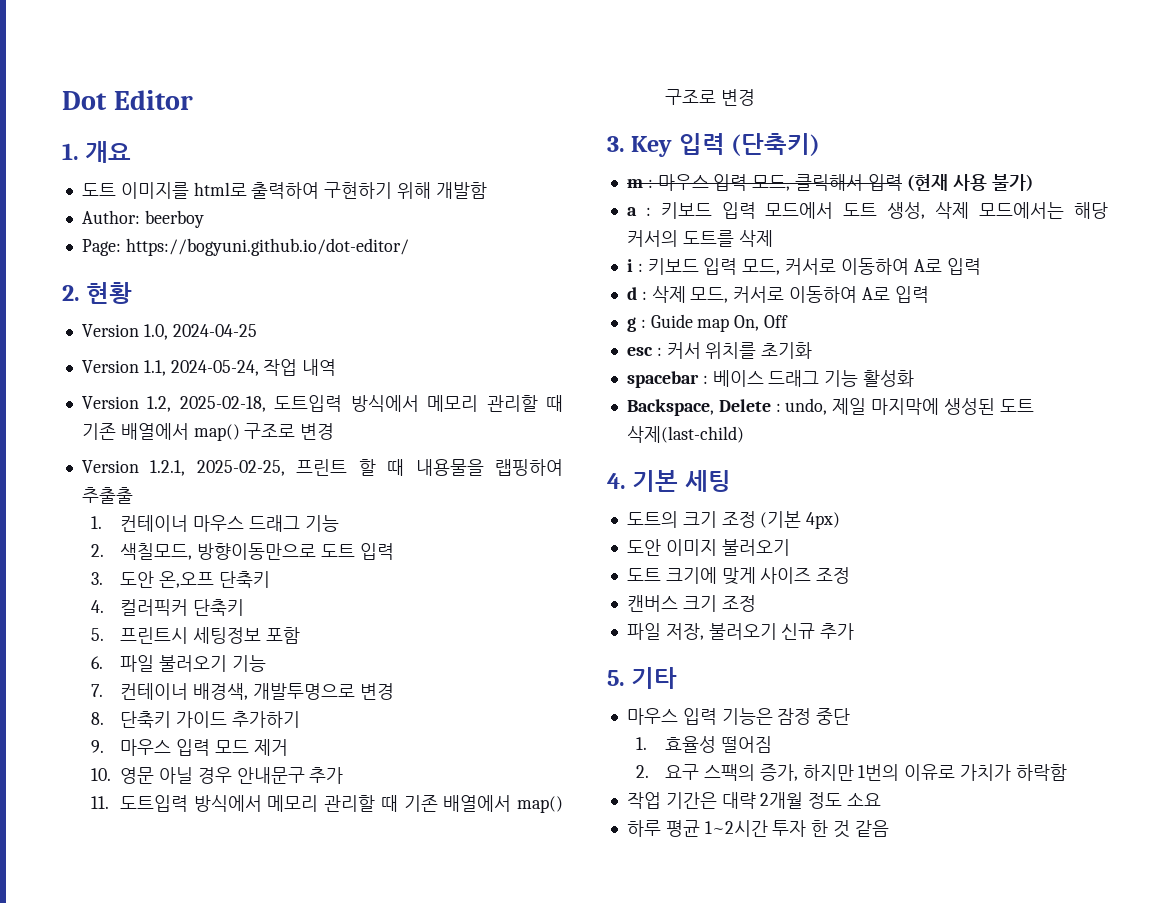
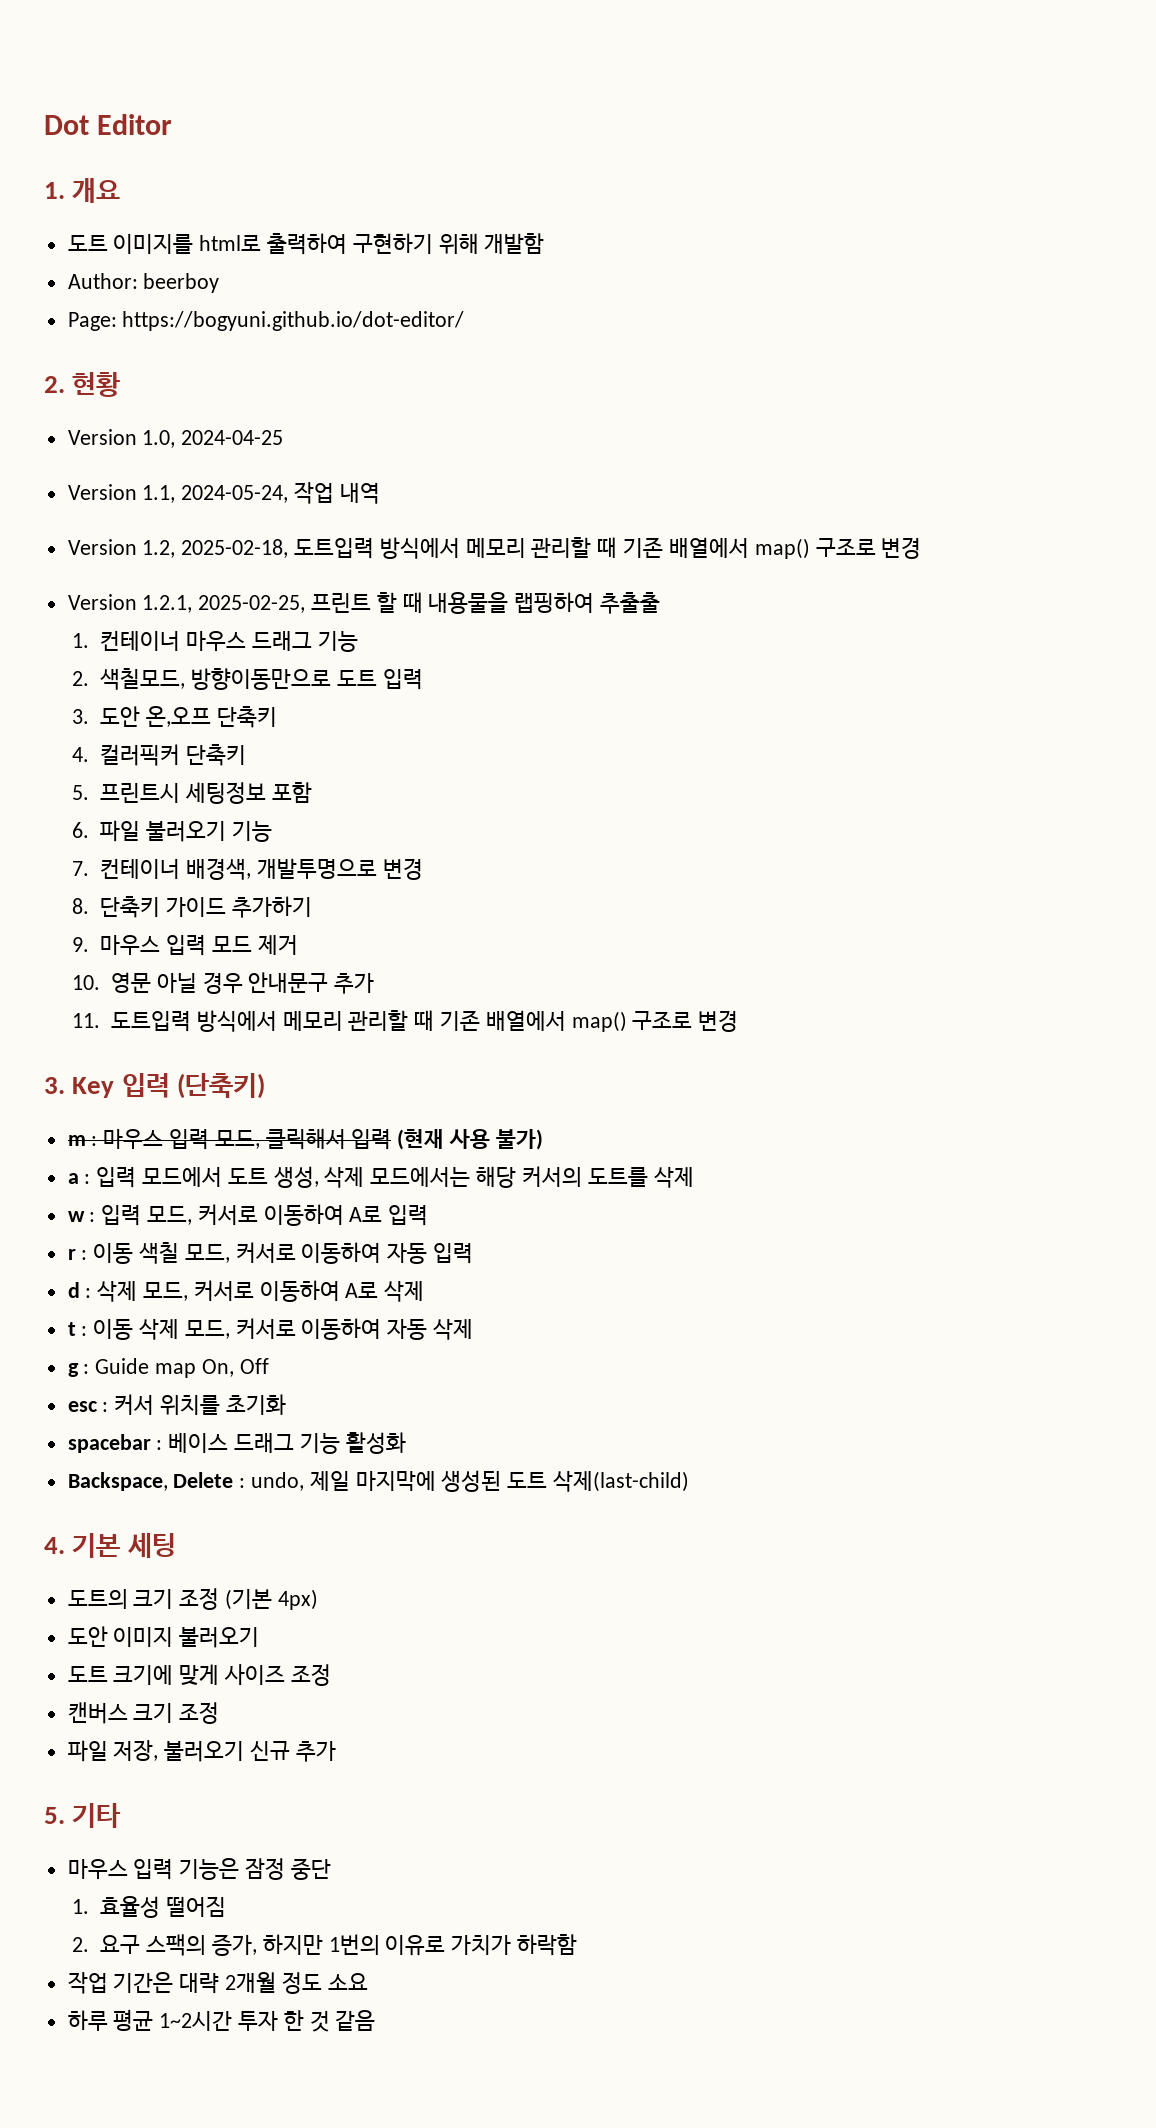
- a : 키보드 입력 모드에서 도트 생성, 삭제 모드에서는 해당 커서의 도트를 삭제
+ a : 입력 모드에서 도트 생성, 삭제 모드에서는 해당 커서의 도트를 삭제
- i : 키보드 입력 모드, 커서로 이동하여 A로 입력
+ w : 입력 모드, 커서로 이동하여 A로 입력
+ r : 이동 색칠 모드, 커서로 이동하여 자동 입력
- d : 삭제 모드, 커서로 이동하여 A로 입력
+ d : 삭제 모드, 커서로 이동하여 A로 삭제
+ t : 이동 삭제 모드, 커서로 이동하여 자동 삭제

